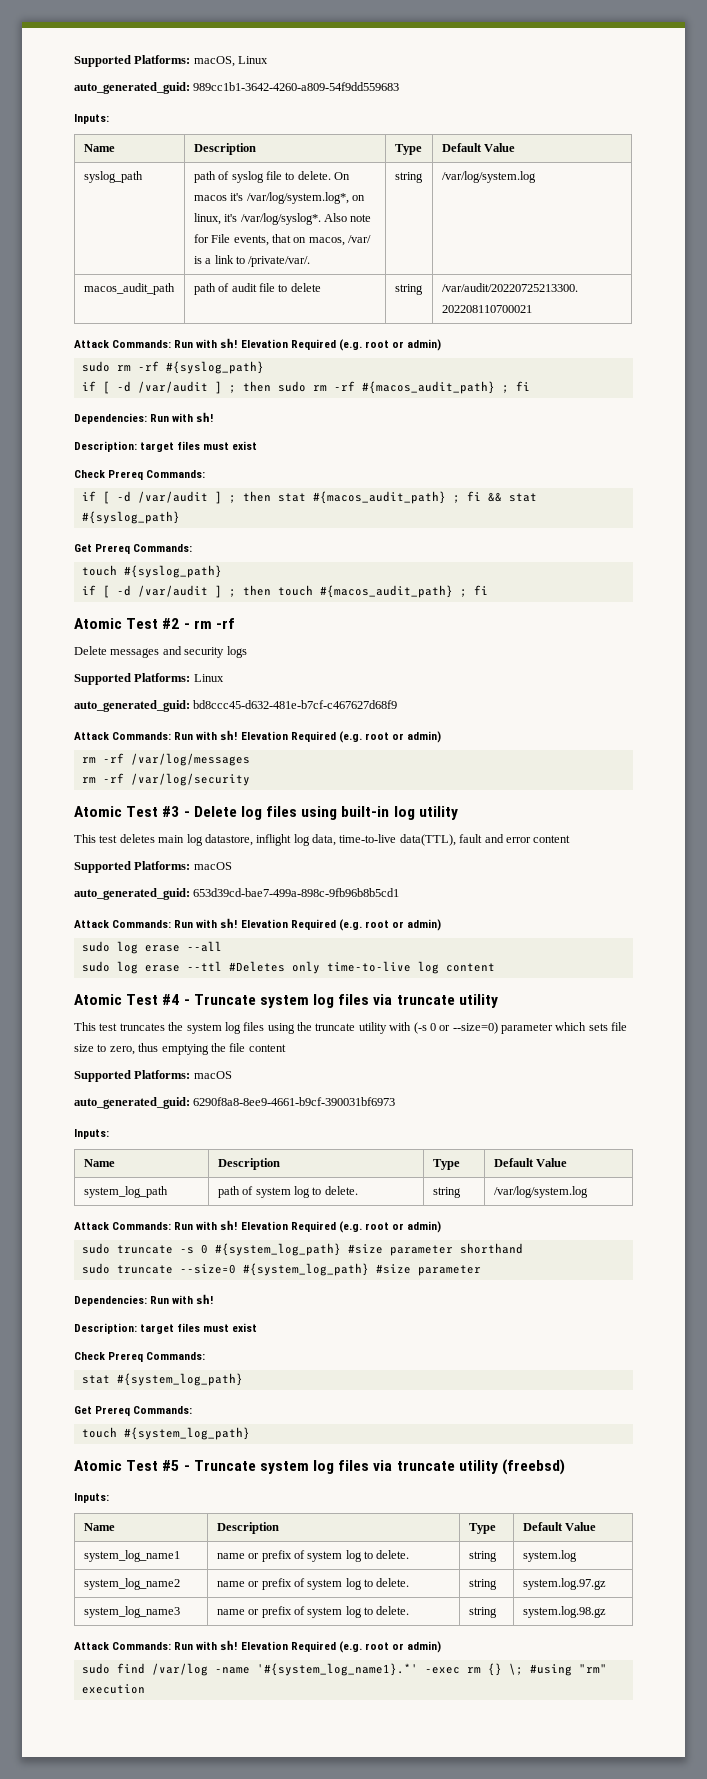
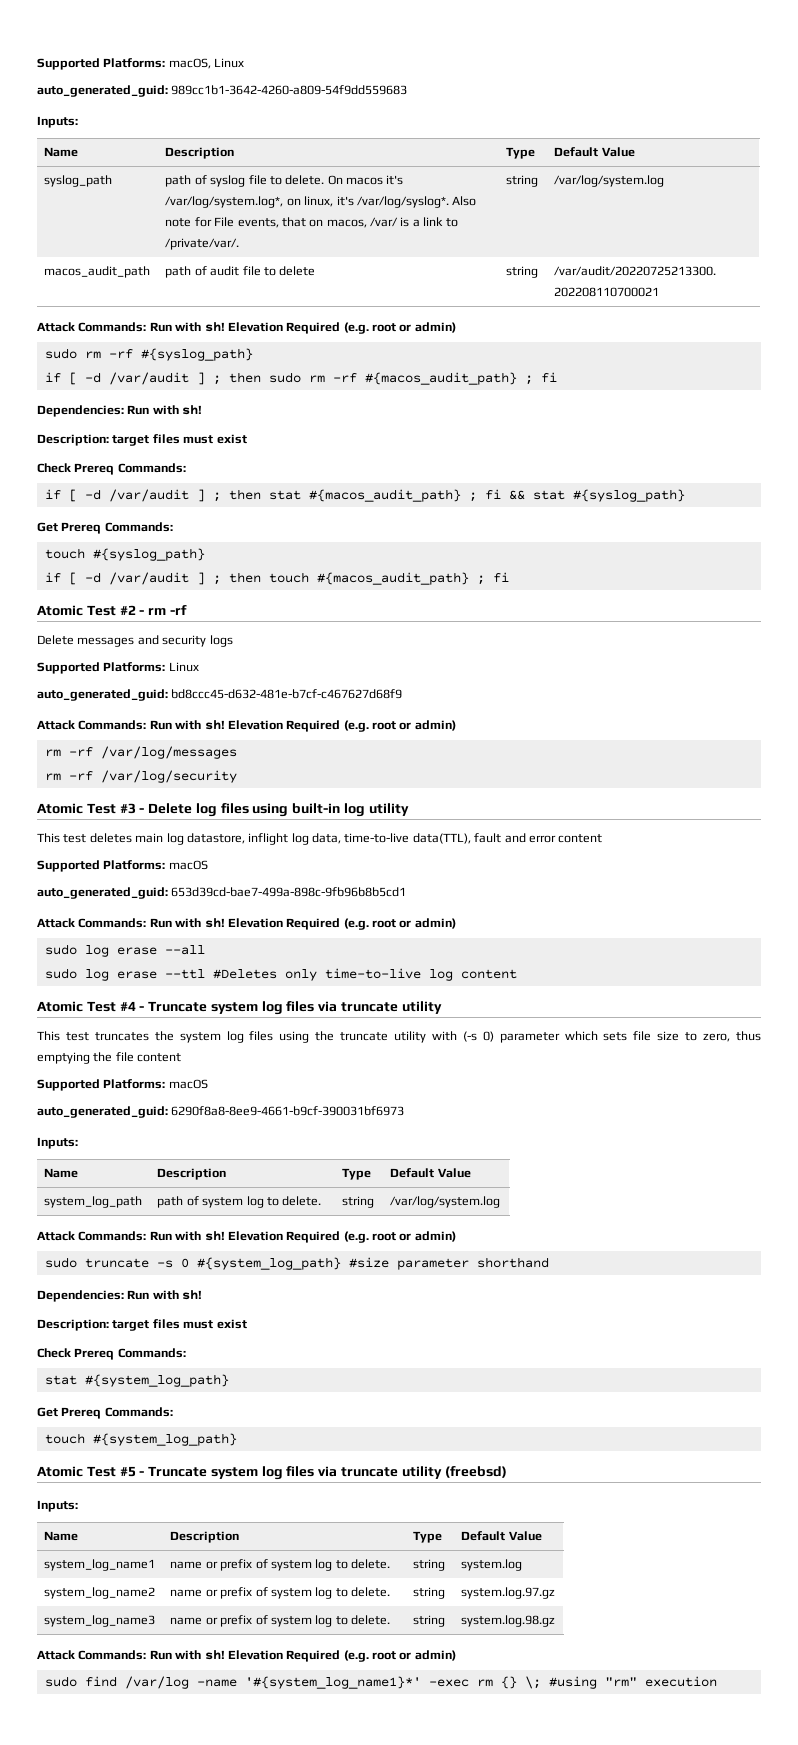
- This test truncates the system log files using the truncate utility with (-s 0 or --size=0) parameter which sets file size to zero, thus emptying the file content
+ This test truncates the system log files using the truncate utility with (-s 0) parameter which sets file size to zero, thus emptying the file content
- sudo truncate --size=0 #{system_log_path} #size parameter
- sudo find /var/log -name '#{system_log_name1}.*' -exec rm {} \; #using "rm" execution
+ sudo find /var/log -name '#{system_log_name1}*' -exec rm {} \; #using "rm" execution

